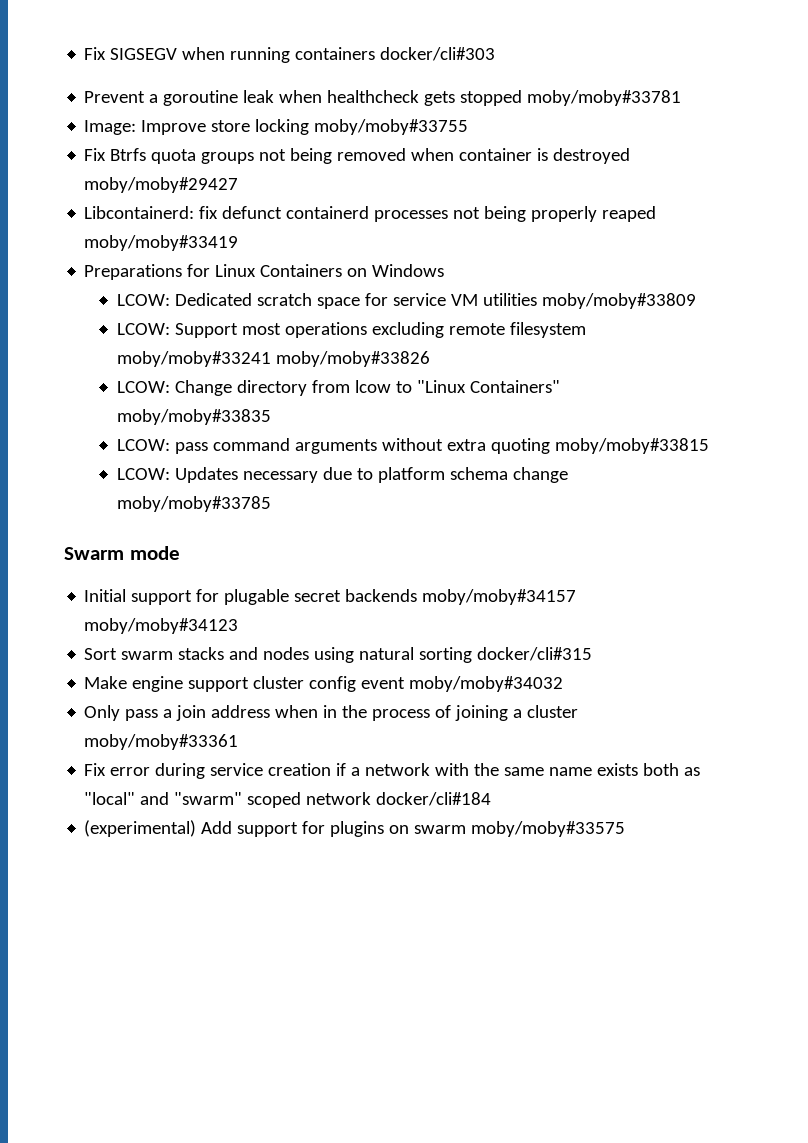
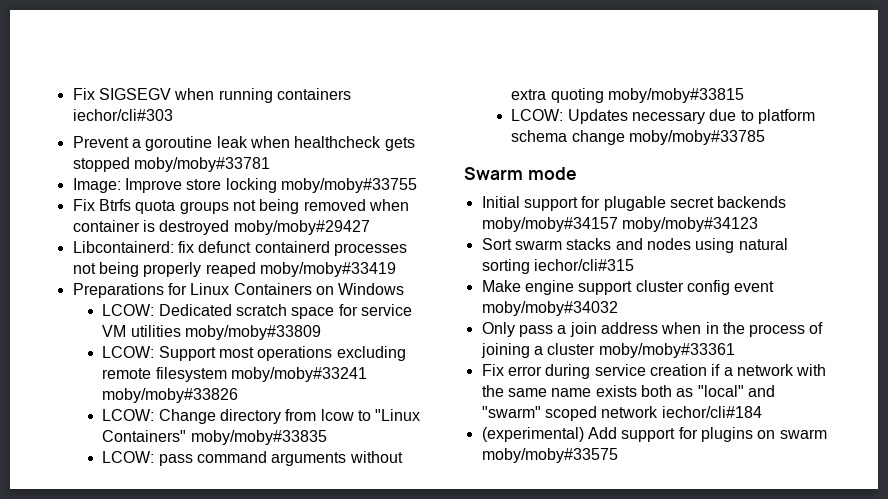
- Fix SIGSEGV when running containers docker/cli#303
+ Fix SIGSEGV when running containers iechor/cli#303
- Sort swarm stacks and nodes using natural sorting docker/cli#315
+ Sort swarm stacks and nodes using natural sorting iechor/cli#315
- Fix error during service creation if a network with the same name exists both as "local" and "swarm" scoped network docker/cli#184
+ Fix error during service creation if a network with the same name exists both as "local" and "swarm" scoped network iechor/cli#184

